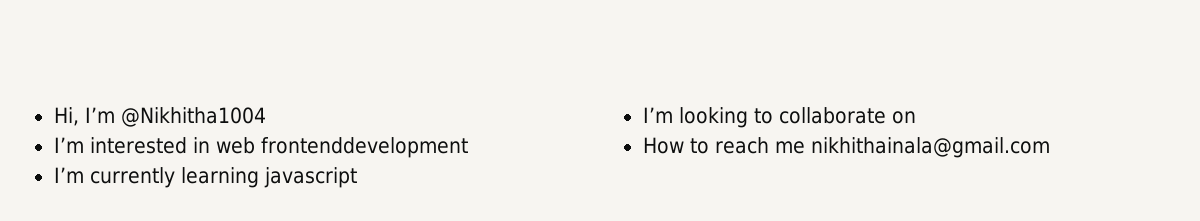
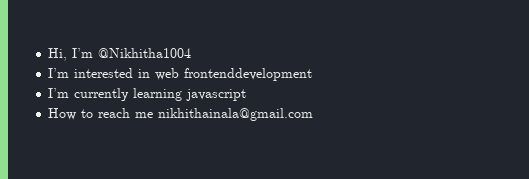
- I’m looking to collaborate on

